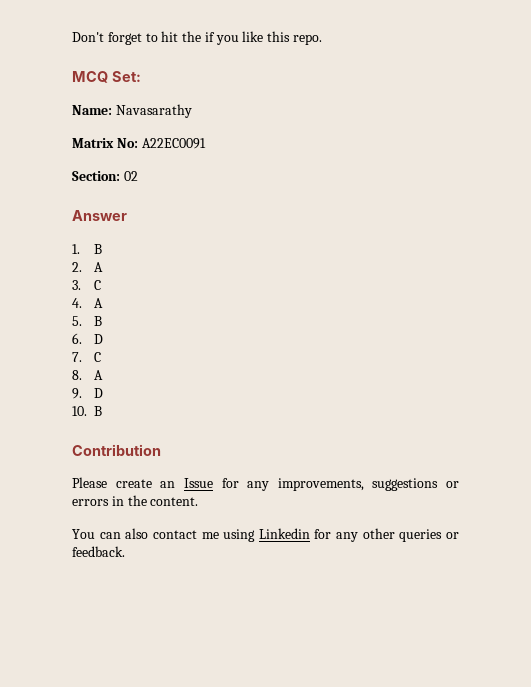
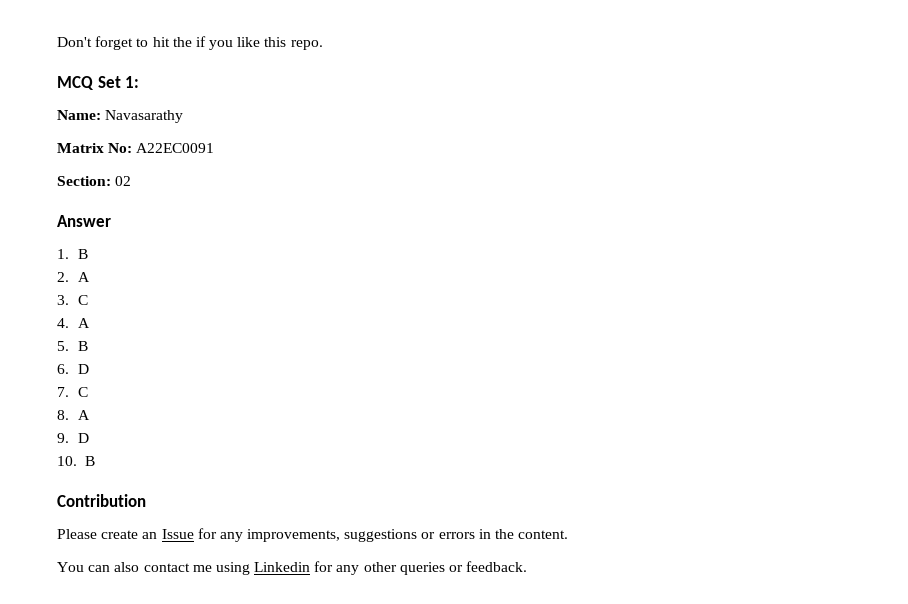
- MCQ Set:
+ MCQ Set 1:

